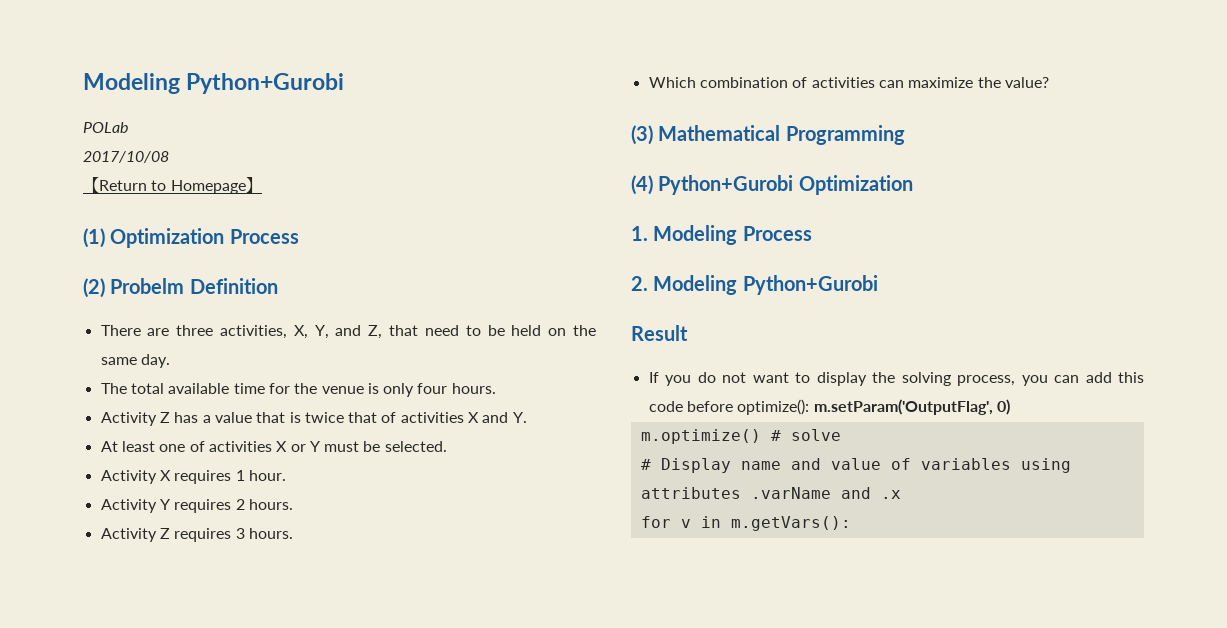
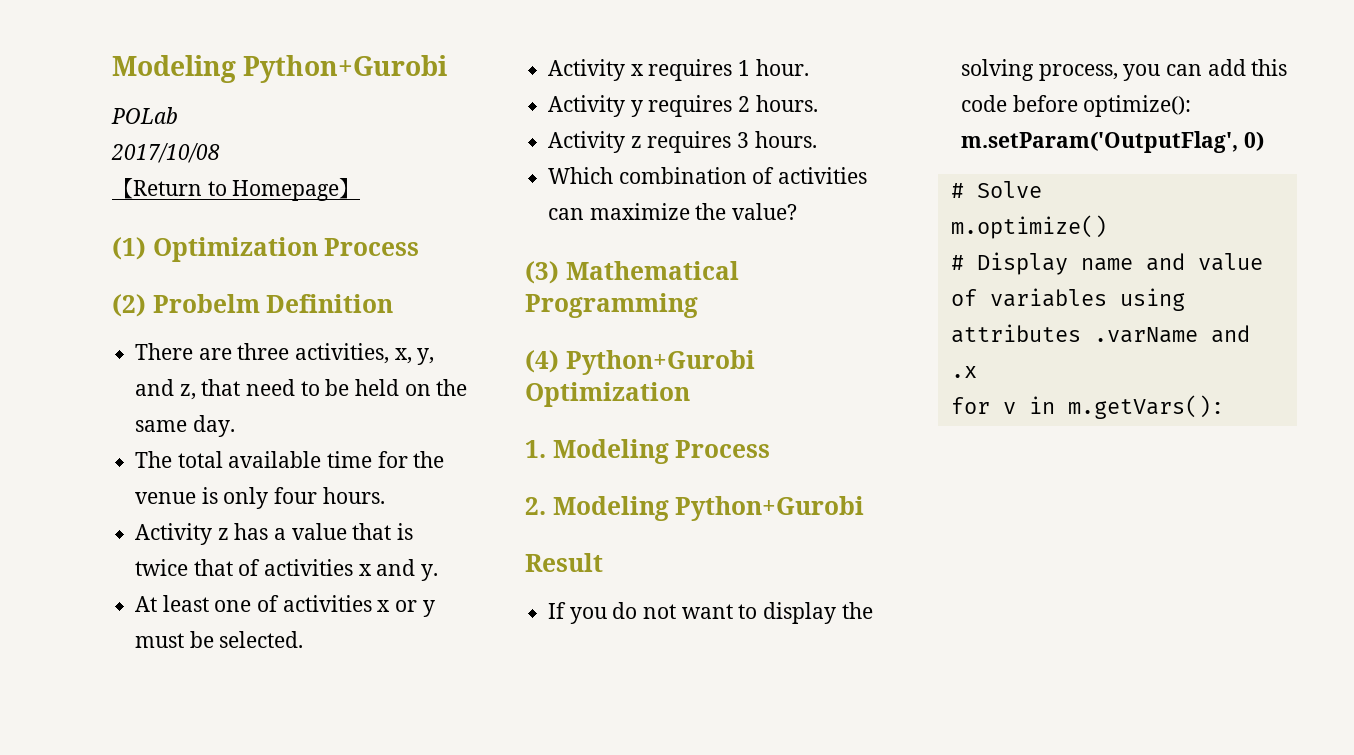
- There are three activities, X, Y, and Z, that need to be held on the same day.
+ There are three activities, x, y, and z, that need to be held on the same day.
- Activity Z has a value that is twice that of activities X and Y.
+ Activity z has a value that is twice that of activities x and y.
- At least one of activities X or Y must be selected.
+ At least one of activities x or y must be selected.
- Activity X requires 1 hour.
+ Activity x requires 1 hour.
- Activity Y requires 2 hours.
+ Activity y requires 2 hours.
- Activity Z requires 3 hours.
+ Activity z requires 3 hours.
+ # Solve
- m.optimize() # solve
+ m.optimize()

